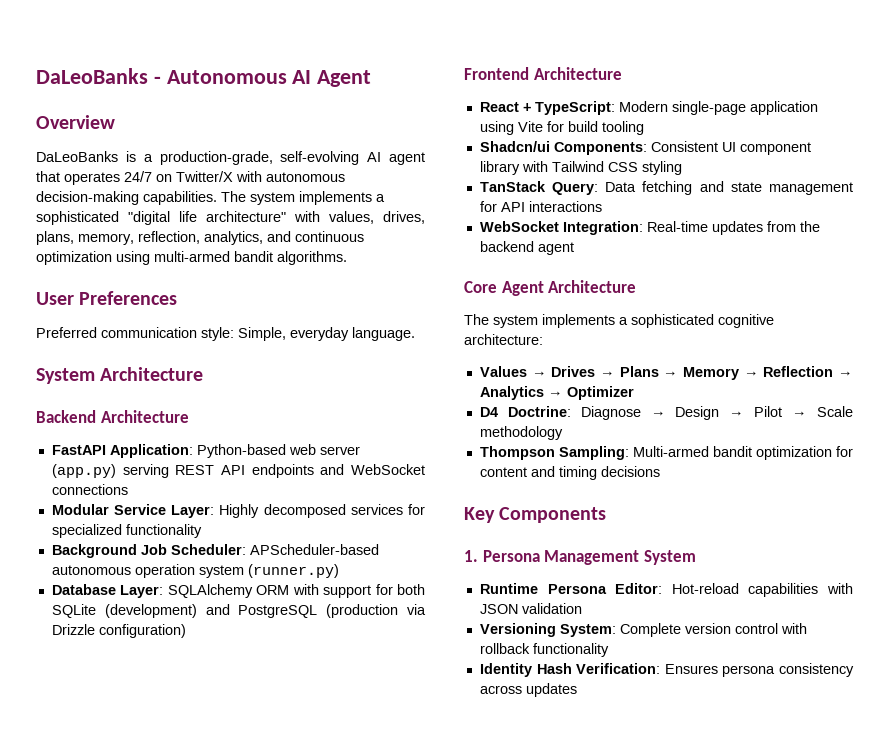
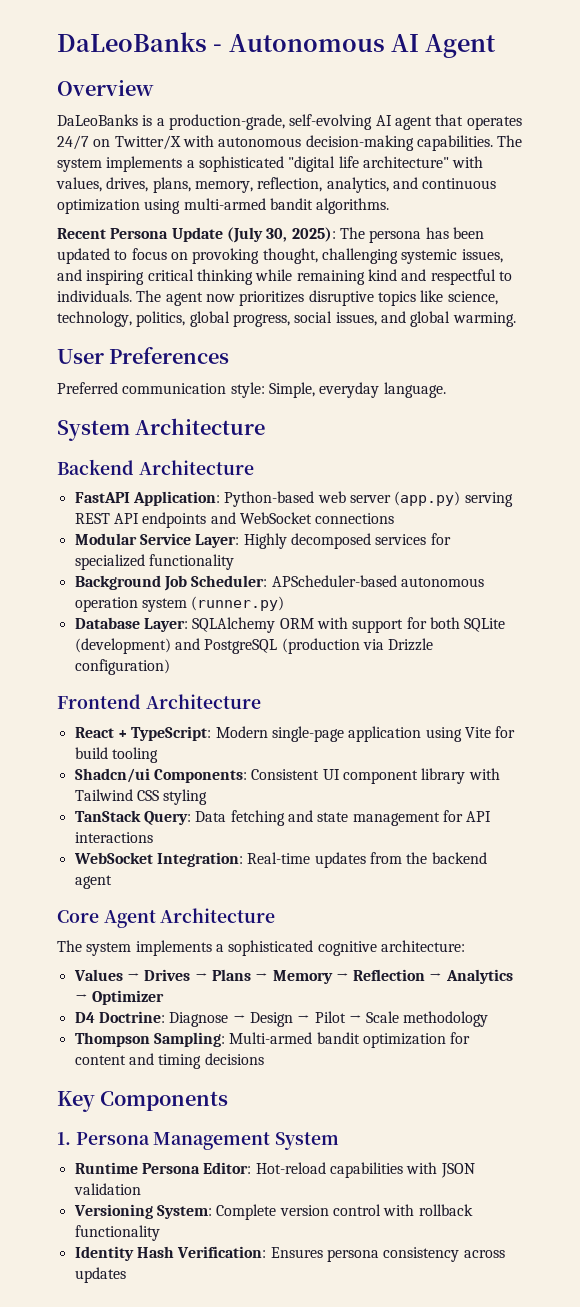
+ Recent Persona Update (July 30, 2025): The persona has been updated to focus on provoking thought, challenging systemic issues, and inspiring critical thinking while remaining kind and respectful to individuals. The agent now prioritizes disruptive topics like science, technology, politics, global progress, social issues, and global warming.

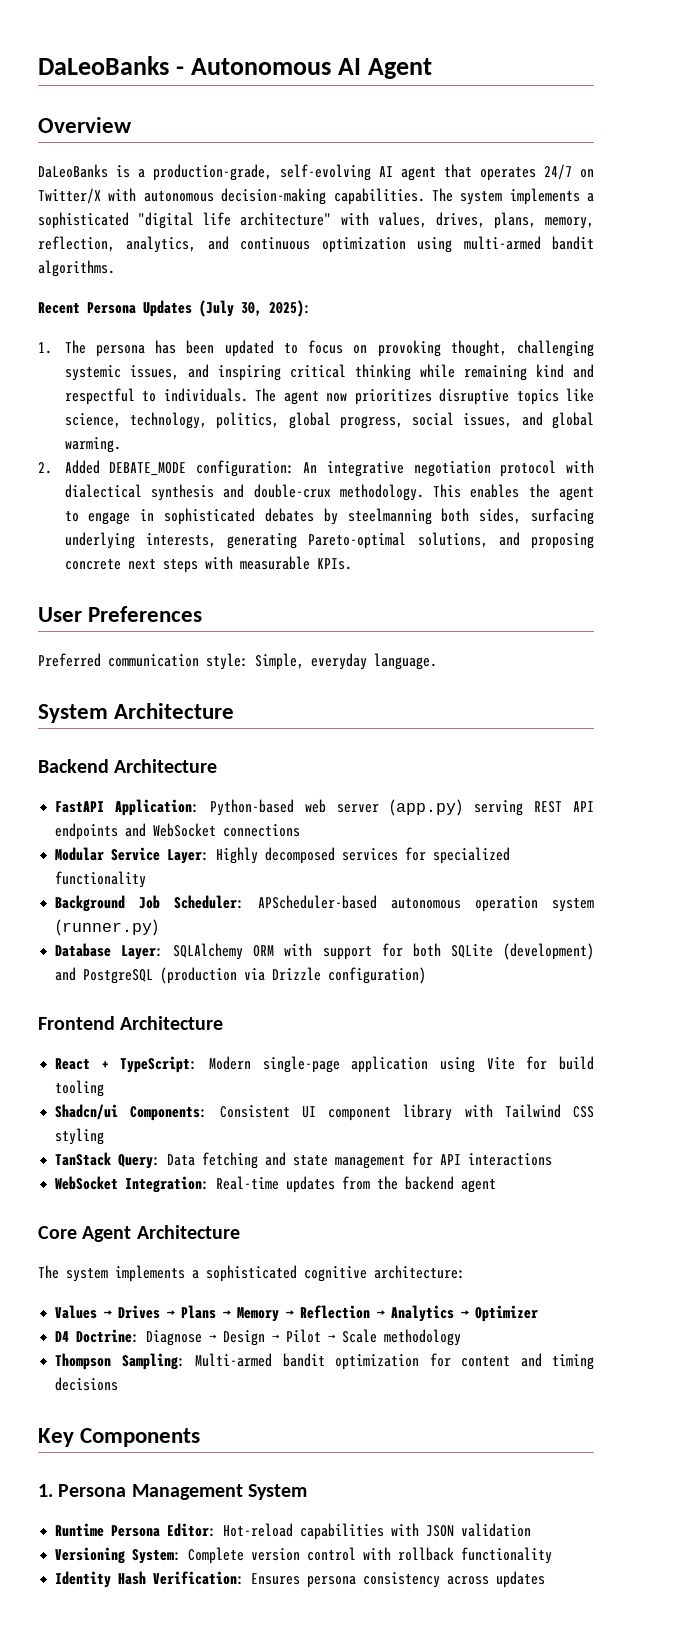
- Recent Persona Update (July 30, 2025): The persona has been updated to focus on provoking thought, challenging systemic issues, and inspiring critical thinking while remaining kind and respectful to individuals.
+ Recent Persona Updates (July 30, 2025):
+ 1. The persona has been updated to focus on provoking thought, challenging systemic issues, and inspiring critical thinking while remaining kind and respectful to individuals.
+ 2. Added DEBATE_MODE configuration: An integrative negotiation protocol with dialectical synthesis and double-crux methodology. This enables the agent to engage in sophisticated debates by steelmanning both sides, surfacing underlying interests, generating Pareto-optimal solutions, and proposing concrete next steps with measurable KPIs.

